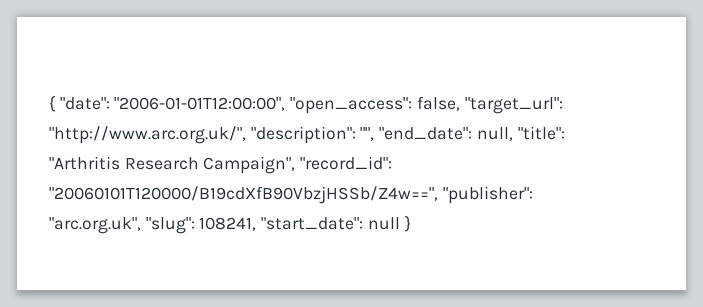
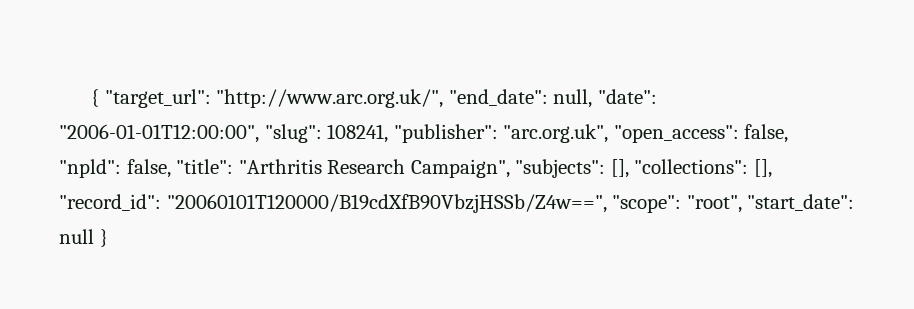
- { "date": "2006-01-01T12:00:00", "open_access": false, "target_url": "http://www.arc.org.uk/", "description": "", "end_date": null, "title": "Arthritis Research Campaign", "record_id": "20060101T120000/B19cdXfB90VbzjHSSb/Z4w==", "publisher": "arc.org.uk", "slug": 108241, "start_date": null }
+ { "target_url": "http://www.arc.org.uk/", "end_date": null, "date": "2006-01-01T12:00:00", "slug": 108241, "publisher": "arc.org.uk", "open_access": false, "npld": false, "title": "Arthritis Research Campaign", "subjects": [], "collections": [], "record_id": "20060101T120000/B19cdXfB90VbzjHSSb/Z4w==", "scope": "root", "start_date": null }

